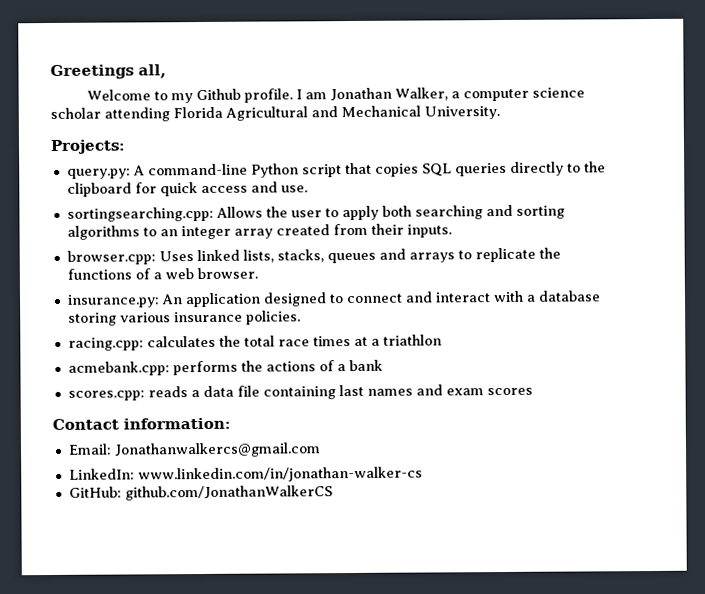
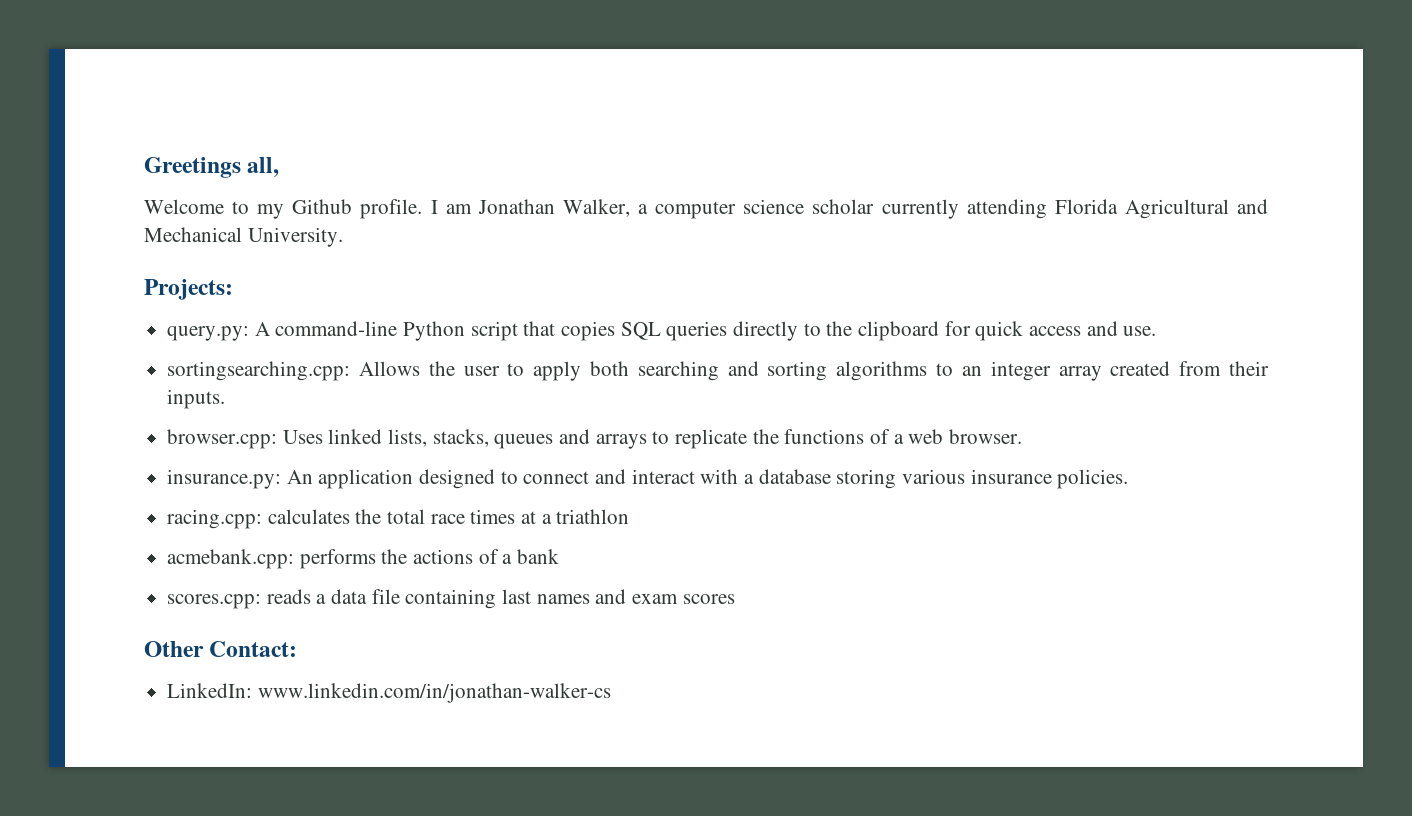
- I am Jonathan Walker, a computer science scholar attending Florida Agricultural and Mechanical University.
+ I am Jonathan Walker, a computer science scholar currently attending Florida Agricultural and Mechanical University.
- Contact information:
- Email: Jonathanwalkercs@gmail.com
+ Other Contact:
- GitHub: github.com/JonathanWalkerCS

